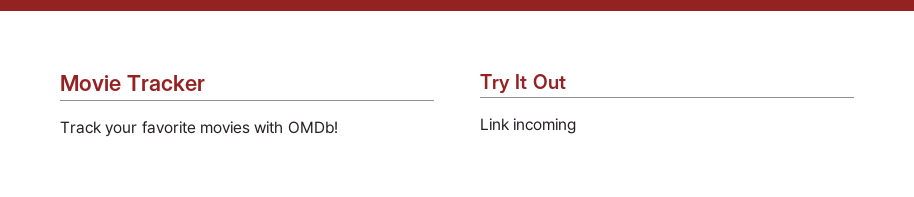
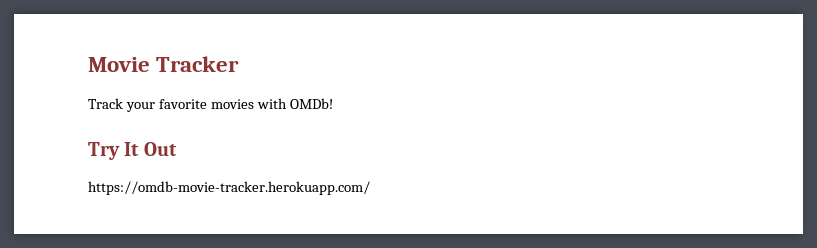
- Link incoming
+ https://omdb-movie-tracker.herokuapp.com/

